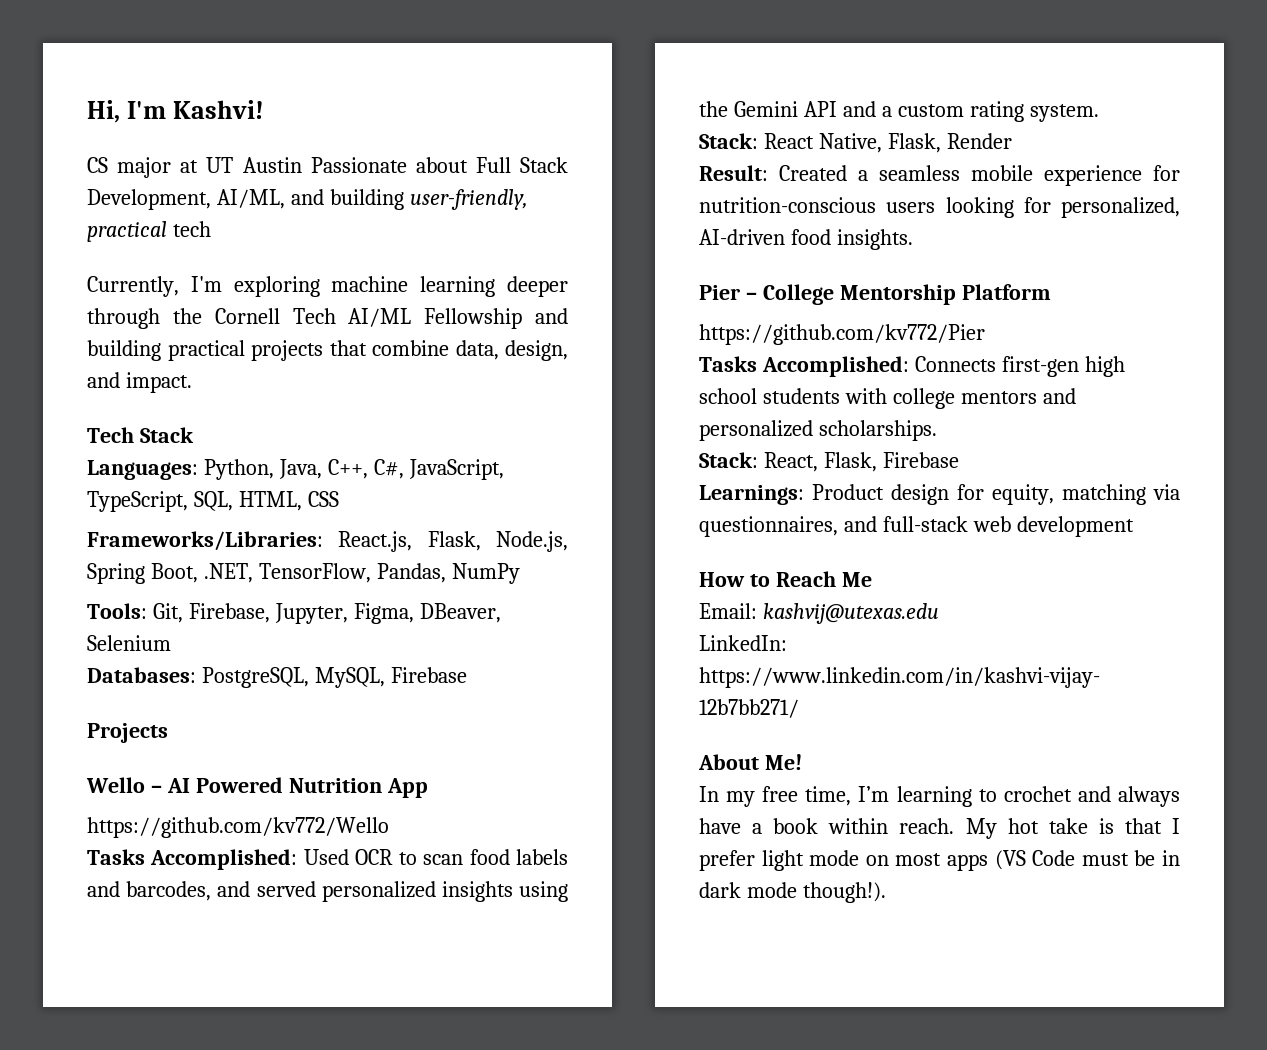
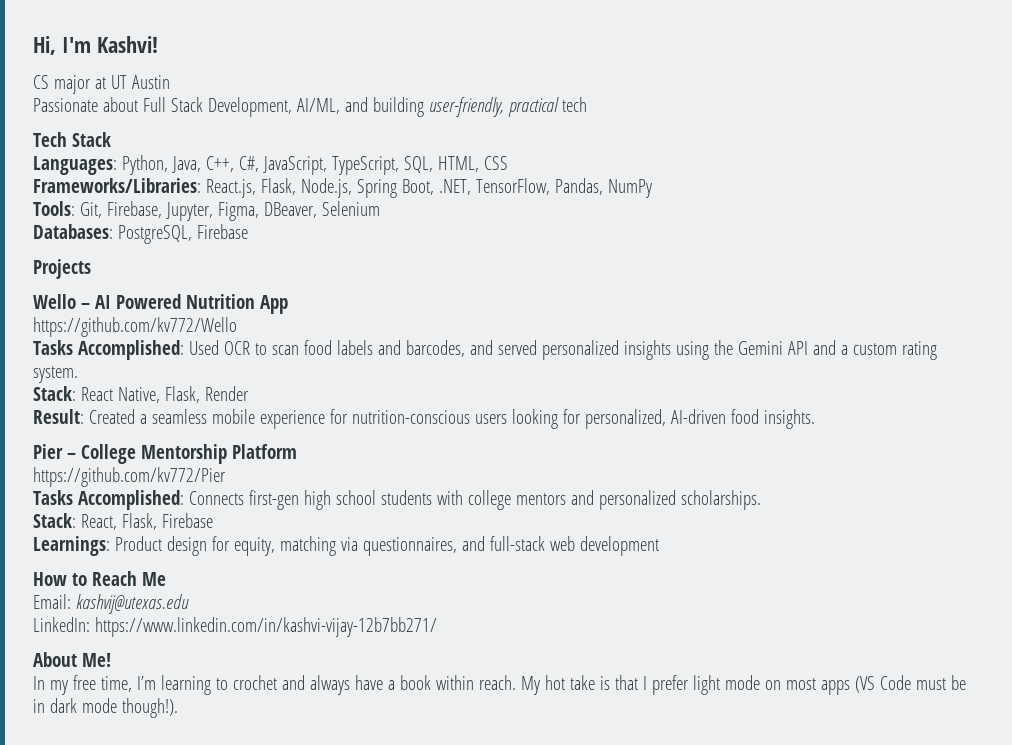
- CS major at UT Austin Passionate about Full Stack Development, AI/ML, and building user-friendly, practical tech
+ CS major at UT Austin
+ Passionate about Full Stack Development, AI/ML, and building user-friendly, practical tech
- Currently, I'm exploring machine learning deeper through the Cornell Tech AI/ML Fellowship and building practical projects that combine data, design, and impact.
- Databases: PostgreSQL, MySQL, Firebase
+ Databases: PostgreSQL, Firebase

